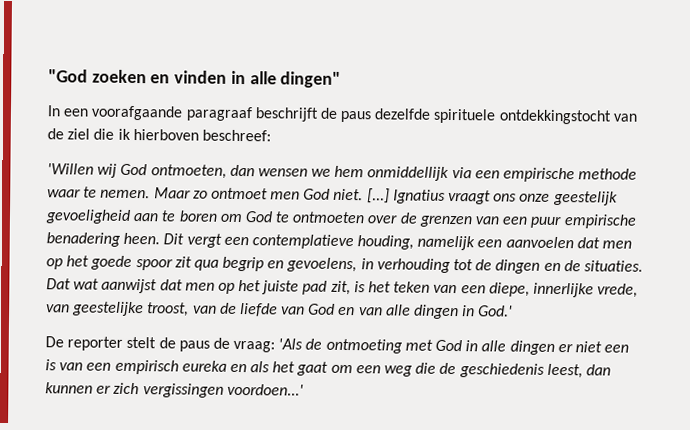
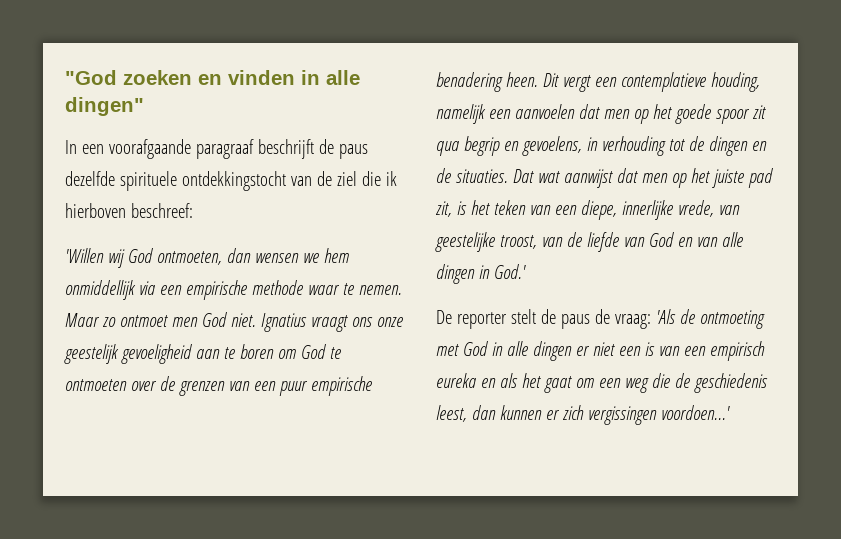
- [...]

